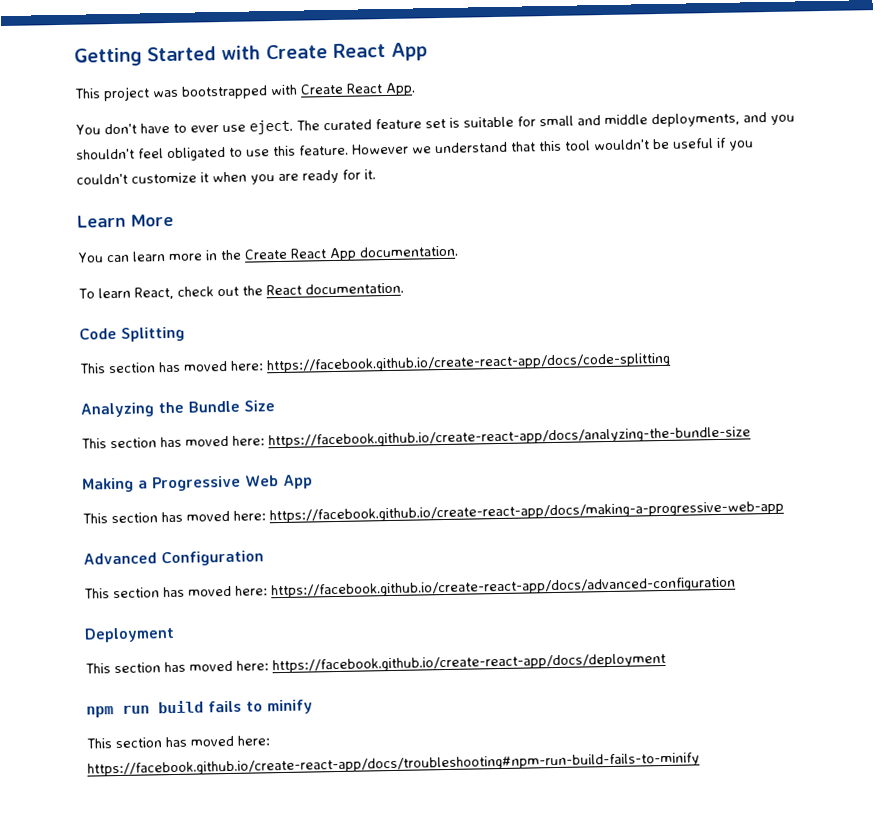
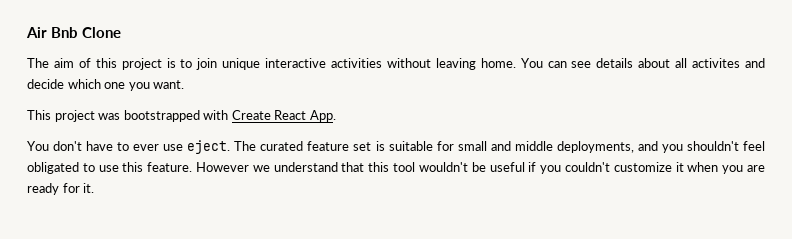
- Getting Started with Create React App
+ Air Bnb Clone
+ The aim of this project is to join unique interactive activities without leaving home. You can see details about all activites and decide which one you want.
- Learn More
- You can learn more in the Create React App documentation.
- To learn React, check out the React documentation.
- Code Splitting
- This section has moved here: https://facebook.github.io/create-react-app/docs/code-splitting
- Analyzing the Bundle Size
- This section has moved here: https://facebook.github.io/create-react-app/docs/analyzing-the-bundle-size
- Making a Progressive Web App
- This section has moved here: https://facebook.github.io/create-react-app/docs/making-a-progressive-web-app
- Advanced Configuration
- This section has moved here: https://facebook.github.io/create-react-app/docs/advanced-configuration
- Deployment
- This section has moved here: https://facebook.github.io/create-react-app/docs/deployment
- npm run build fails to minify
- This section has moved here: https://facebook.github.io/create-react-app/docs/troubleshooting#npm-run-build-fails-to-minify

